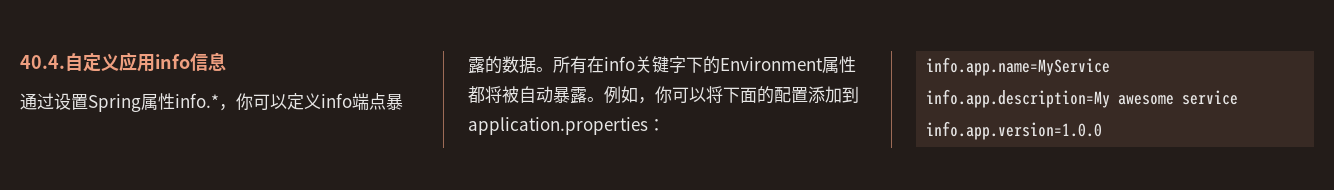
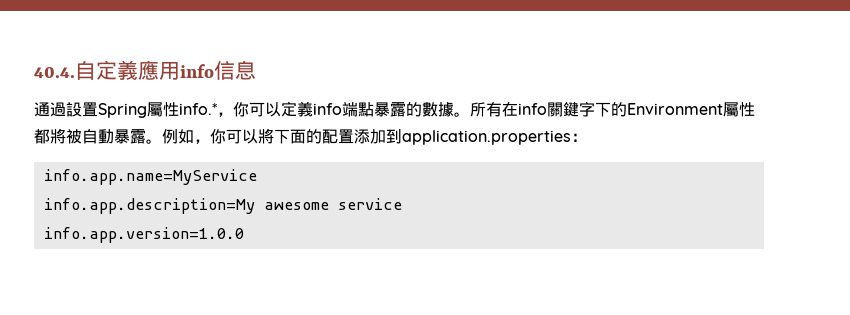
- 40.4.自定义应用info信息
+ 40.4.自定義應用info信息
- 通过设置Spring属性info.*，你可以定义info端点暴露的数据。
+ 通過設置Spring屬性info.*，你可以定義info端點暴露的數據。
- 所有在info关键字下的Environment属性都将被自动暴露。
+ 所有在info關鍵字下的Environment屬性都將被自動暴露。
- 例如，你可以将下面的配置添加到application.properties：
+ 例如，你可以將下面的配置添加到application.properties：

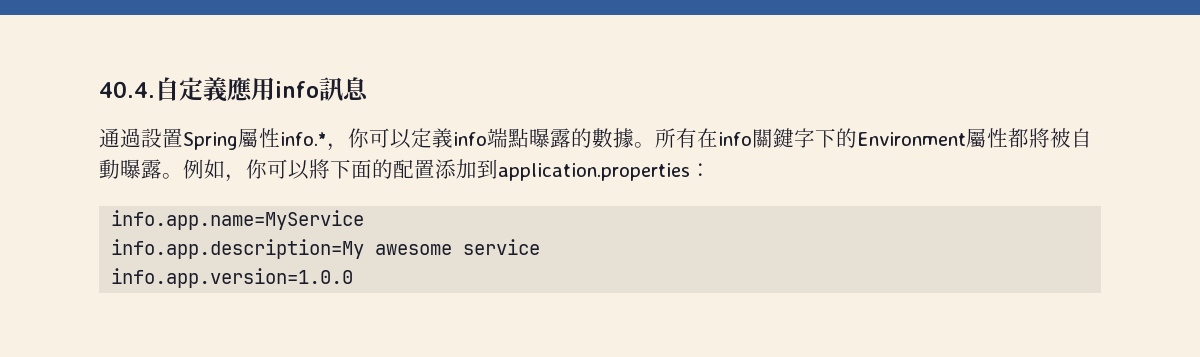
- 40.4.自定義應用info信息
+ 40.4.自定義應用info訊息
- 通過設置Spring屬性info.*，你可以定義info端點暴露的數據。
+ 通過設置Spring屬性info.*，你可以定義info端點曝露的數據。
- 所有在info關鍵字下的Environment屬性都將被自動暴露。
+ 所有在info關鍵字下的Environment屬性都將被自動曝露。

